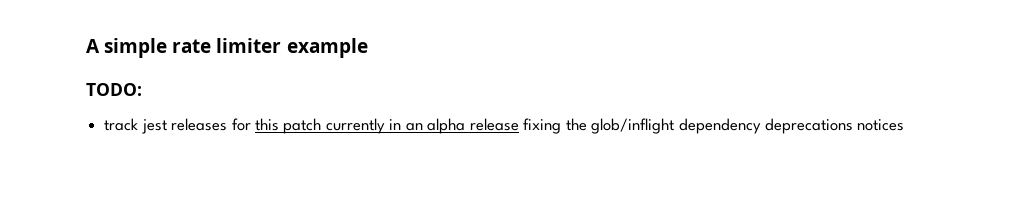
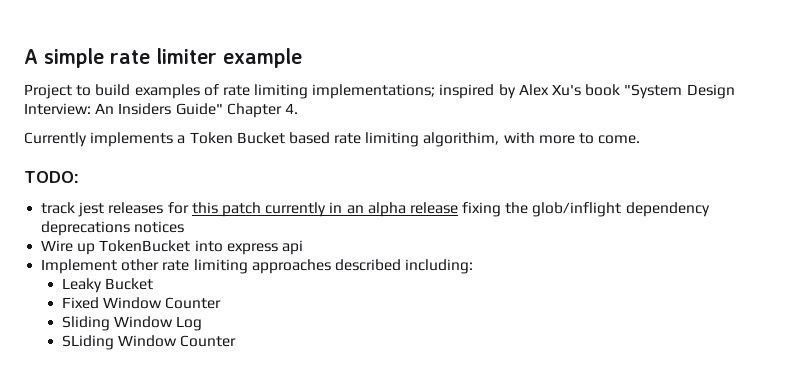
+ Project to build examples of rate limiting implementations; inspired by Alex Xu's book "System Design Interview: An Insiders Guide" Chapter 4.
+ Currently implements a Token Bucket based rate limiting algorithim, with more to come.
+ Wire up TokenBucket into express api
+ Implement other rate limiting approaches described including:
+ Leaky Bucket
+ Fixed Window Counter
+ Sliding Window Log
+ SLiding Window Counter

